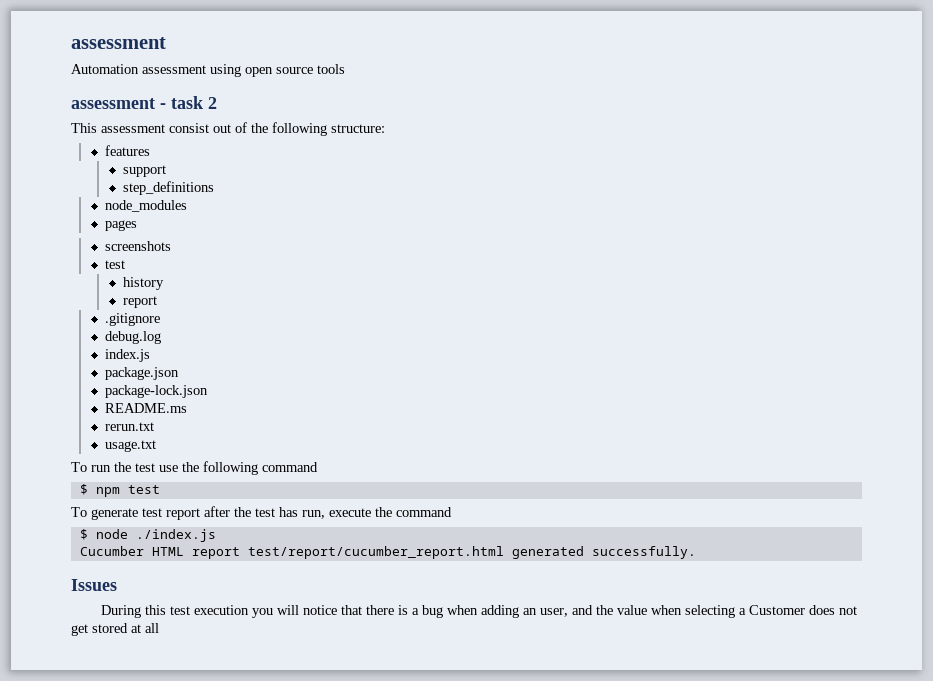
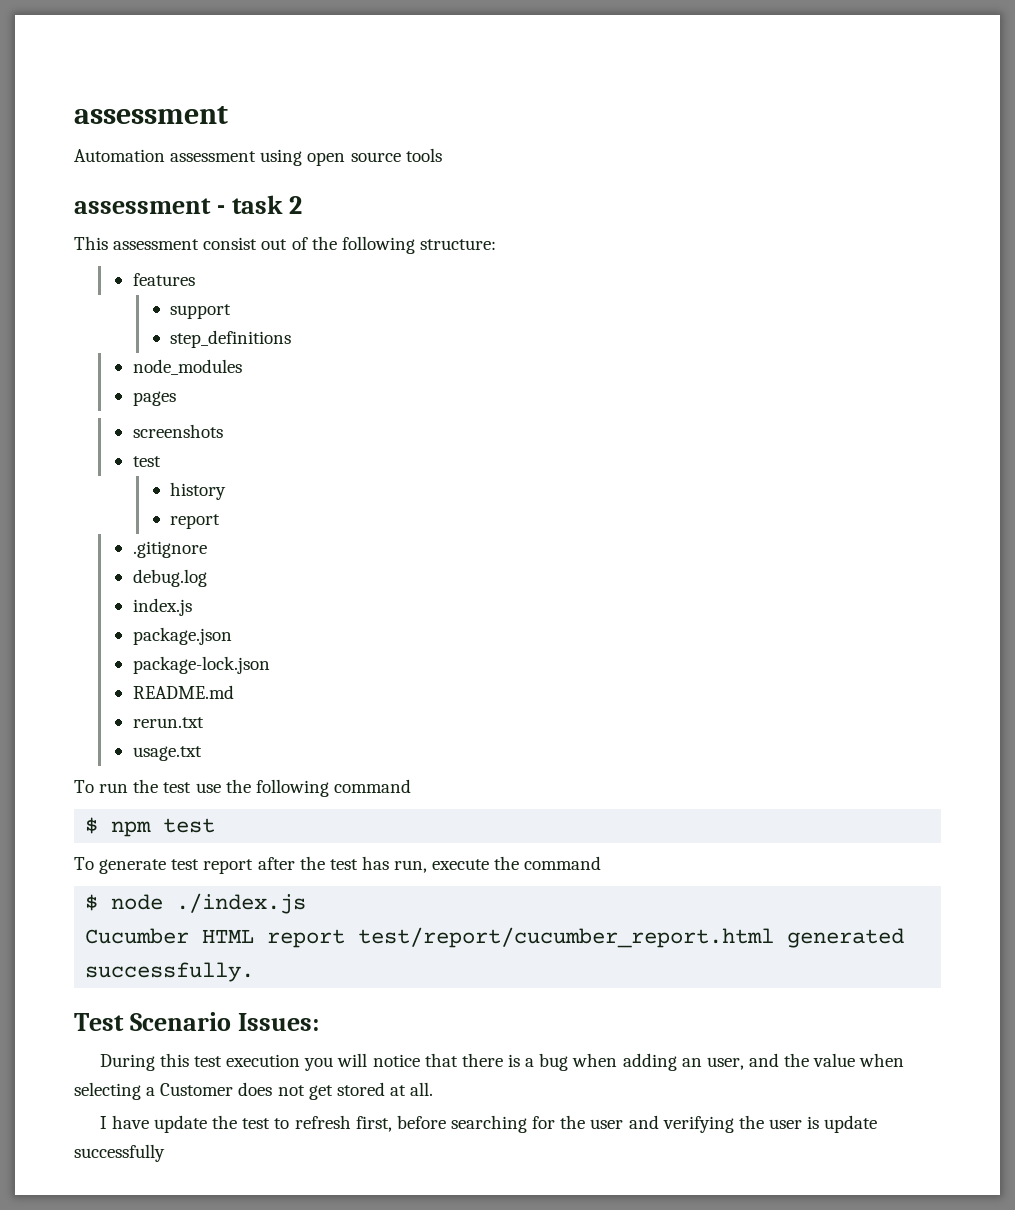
- README.ms
+ README.md
- Issues
+ Test Scenario Issues:
- During this test execution you will notice that there is a bug when adding an user, and the value when selecting a Customer does not get stored at all
+ During this test execution you will notice that there is a bug when adding an user, and the value when selecting a Customer does not get stored at all.
+ I have update the test to refresh first, before searching for the user and verifying the user is update successfully

